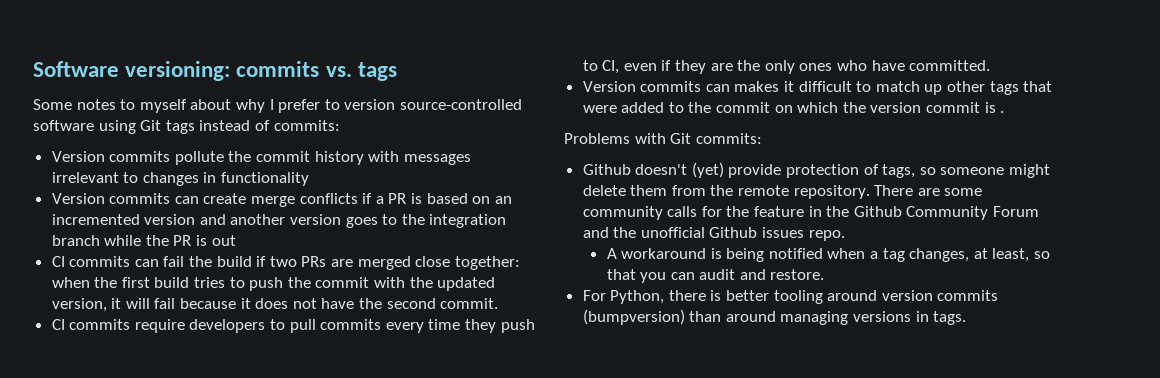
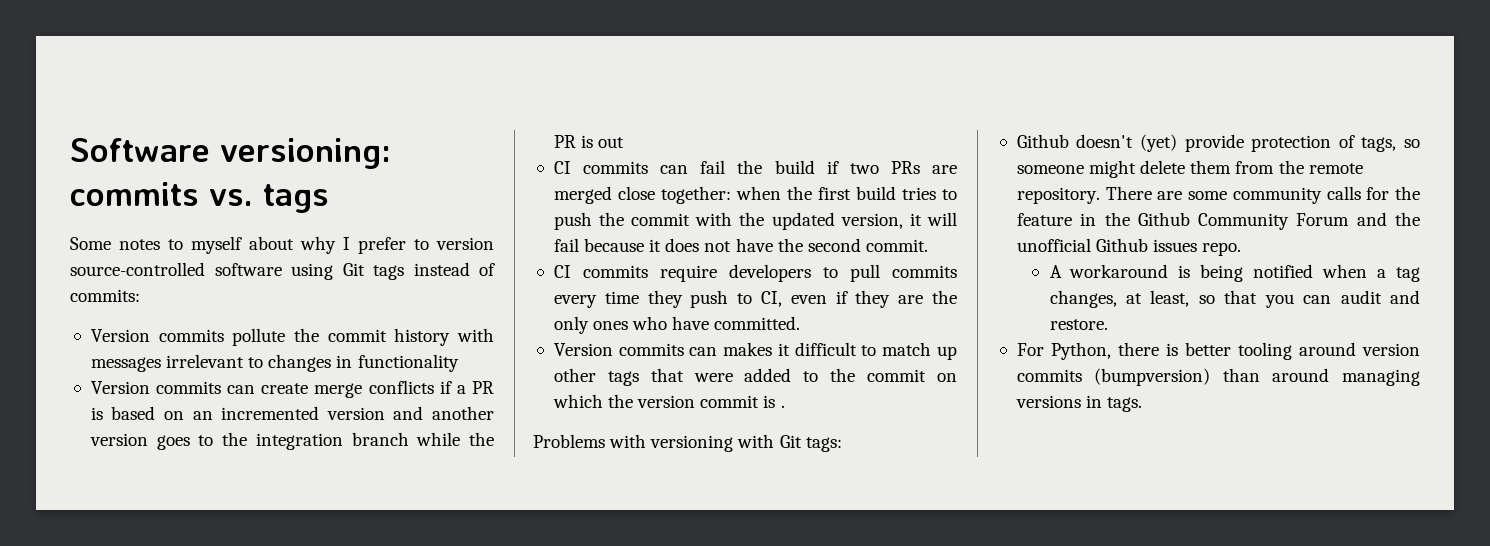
- Problems with Git commits:
+ Problems with versioning with Git tags:

